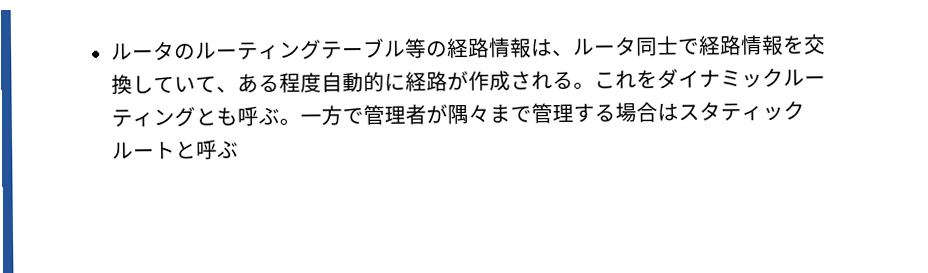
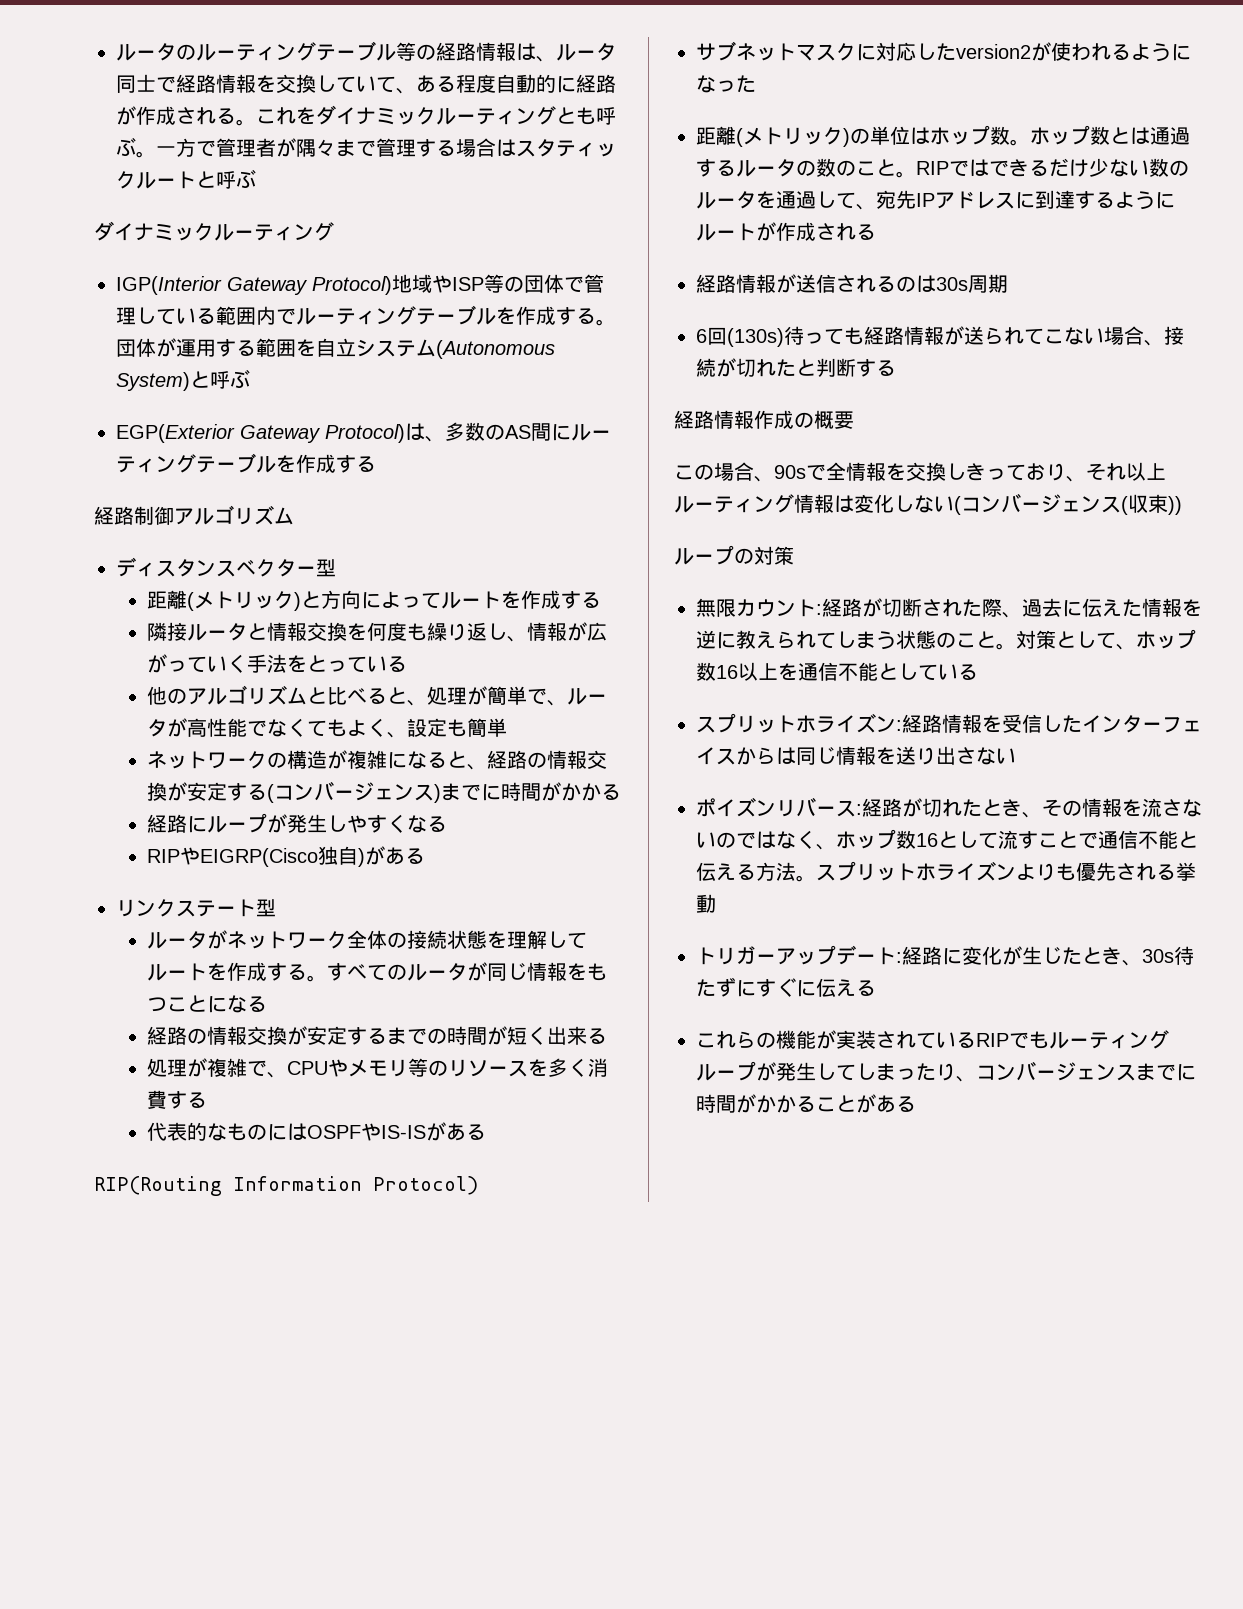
  一方で管理者が隅々まで管理する場合はスタティックルートと呼ぶ
+ ダイナミックルーティング
+ IGP(Interior Gateway Protocol)地域やISP等の団体で管理している範囲内でルーティングテーブルを作成する。団体が運用する範囲を自立システム(Autonomous System)と呼ぶ
+ EGP(Exterior Gateway Protocol)は、多数のAS間にルーティングテーブルを作成する
+ 経路制御アルゴリズム
+ ディスタンスベクター型
+ 距離(メトリック)と方向によってルートを作成する
+ 隣接ルータと情報交換を何度も繰り返し、情報が広がっていく手法をとっている
+ 他のアルゴリズムと比べると、処理が簡単で、ルータが高性能でなくてもよく、設定も簡単
+ ネットワークの構造が複雑になると、経路の情報交換が安定する(コンバージェンス)までに時間がかかる
+ 経路にループが発生しやすくなる
+ RIPやEIGRP(Cisco独自)がある
+ リンクステート型
+ ルータがネットワーク全体の接続状態を理解してルートを作成する。すべてのルータが同じ情報をもつことになる
+ 経路の情報交換が安定するまでの時間が短く出来る
+ 処理が複雑で、CPUやメモリ等のリソースを多く消費する
+ 代表的なものにはOSPFやIS-ISがある
+ RIP(Routing Information Protocol)
+ サブネットマスクに対応したversion2が使われるようになった
+ 距離(メトリック)の単位はホップ数。ホップ数とは通過するルータの数のこと。RIPではできるだけ少ない数のルータを通過して、宛先IPアドレスに到達するようにルートが作成される
+ 経路情報が送信されるのは30s周期
+ 6回(130s)待っても経路情報が送られてこない場合、接続が切れたと判断する
+ 経路情報作成の概要
+ この場合、90sで全情報を交換しきっており、それ以上ルーティング情報は変化しない(コンバージェンス(収束))
+ ループの対策
+ 無限カウント:経路が切断された際、過去に伝えた情報を逆に教えられてしまう状態のこと。対策として、ホップ数16以上を通信不能としている
+ スプリットホライズン:経路情報を受信したインターフェイスからは同じ情報を送り出さない
+ ポイズンリバース:経路が切れたとき、その情報を流さないのではなく、ホップ数16として流すことで通信不能と伝える方法。スプリットホライズンよりも優先される挙動
+ トリガーアップデート:経路に変化が生じたとき、30s待たずにすぐに伝える
+ これらの機能が実装されているRIPでもルーティングループが発生してしまったり、コンバージェンスまでに時間がかかることがある

